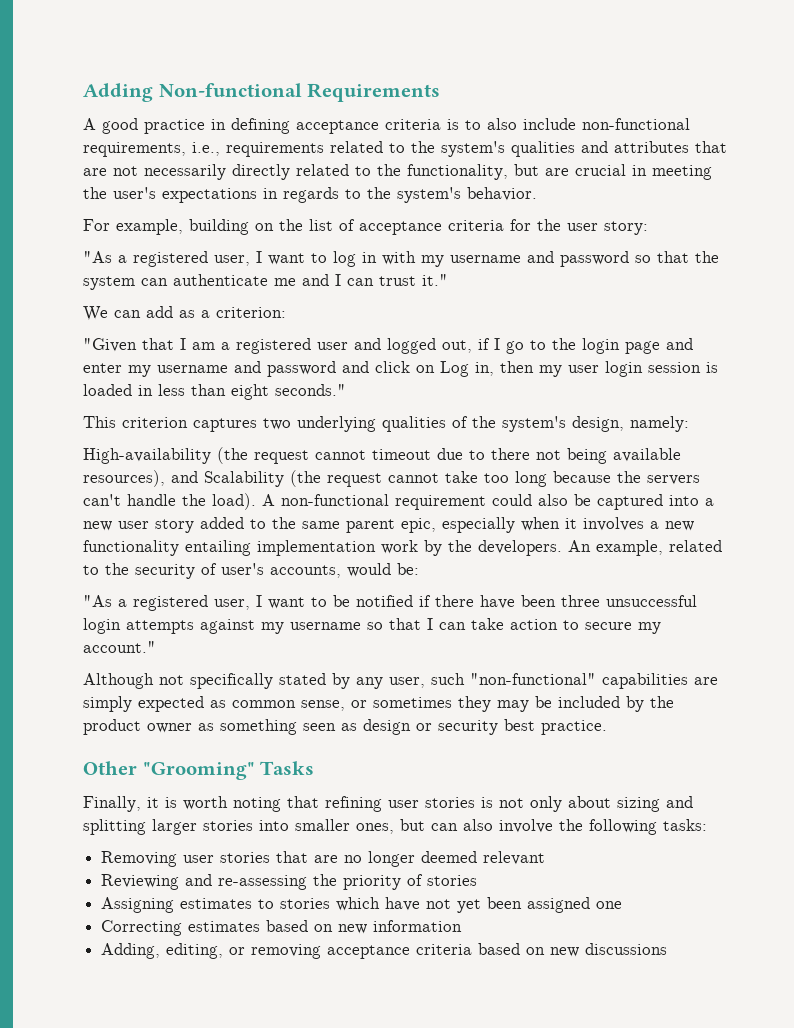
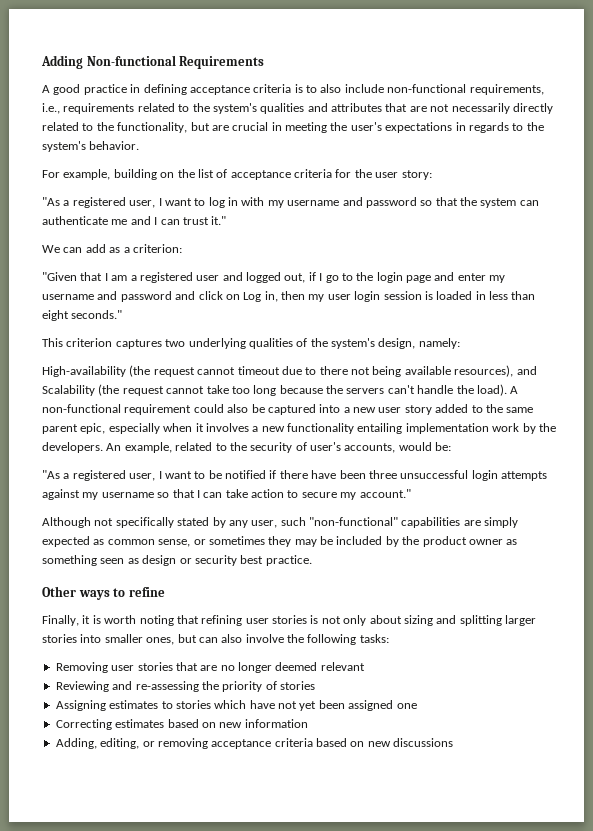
- Other "Grooming" Tasks
+ Other ways to refine

